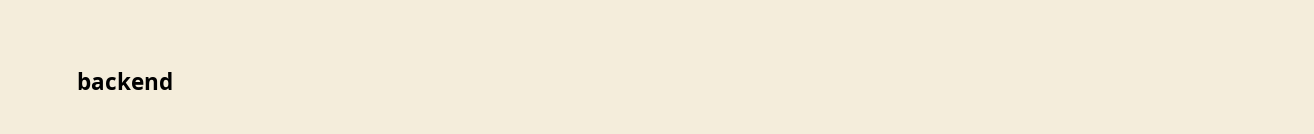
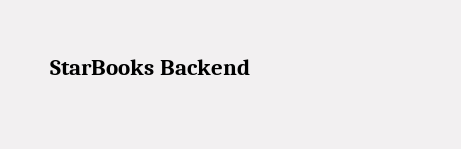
- backend
+ StarBooks Backend

